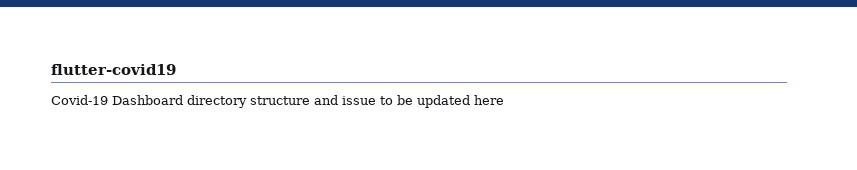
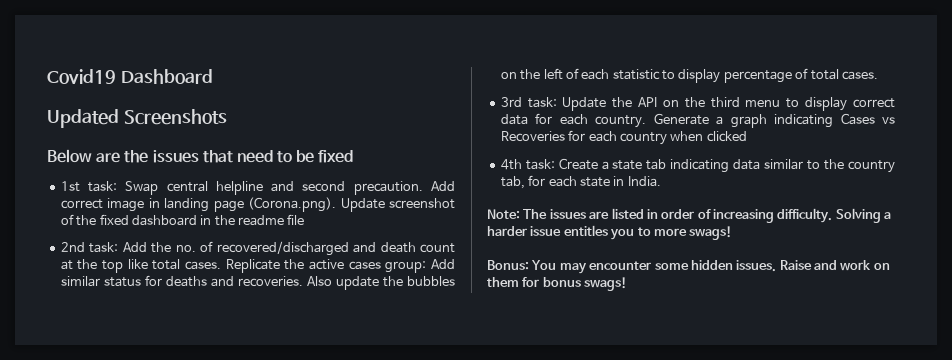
- flutter-covid19
- Covid-19 Dashboard directory structure and issue to be updated here
+ Covid19 Dashboard
+ Updated Screenshots
+ Below are the issues that need to be fixed
+ 1st task: Swap central helpline and second precaution. Add correct image in landing page (Corona.png). Update screenshot of the fixed dashboard in the readme file
+ 2nd task: Add the no. of recovered/discharged and death count at the top like total cases. Replicate the active cases group: Add similar status for deaths and recoveries. Also update the bubbles on the left of each statistic to display percentage of total cases.
+ 3rd task: Update the API on the third menu to display correct data for each country. Generate a graph indicating Cases vs Recoveries for each country when clicked
+ 4th task: Create a state tab indicating data similar to the country tab, for each state in India.
+ Note: The issues are listed in order of increasing difficulty. Solving a harder issue entitles you to more swags!
+ Bonus: You may encounter some hidden issues. Raise and work on them for bonus swags!

